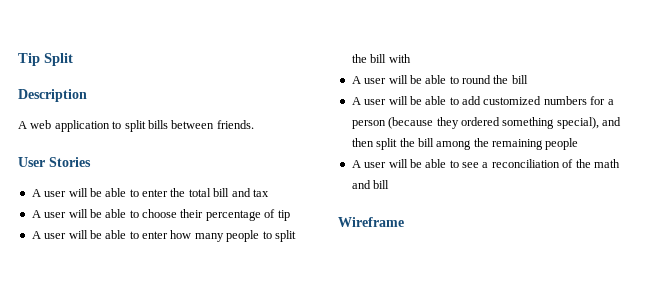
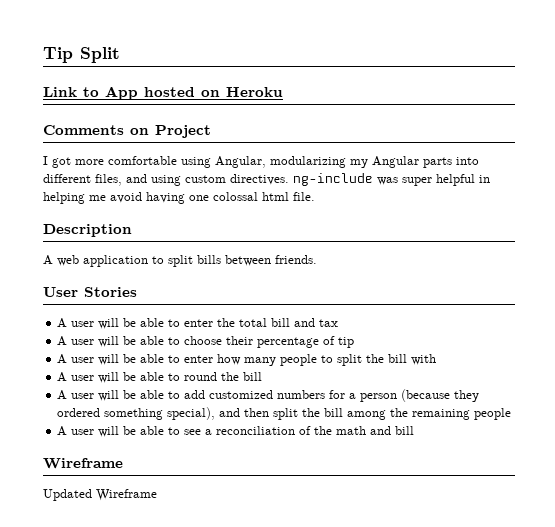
+ Link to App hosted on Heroku
+ Comments on Project
+ I got more comfortable using Angular, modularizing my Angular parts into different files, and using custom directives. ng-include was super helpful in helping me avoid having one colossal html file.
+ Updated Wireframe

